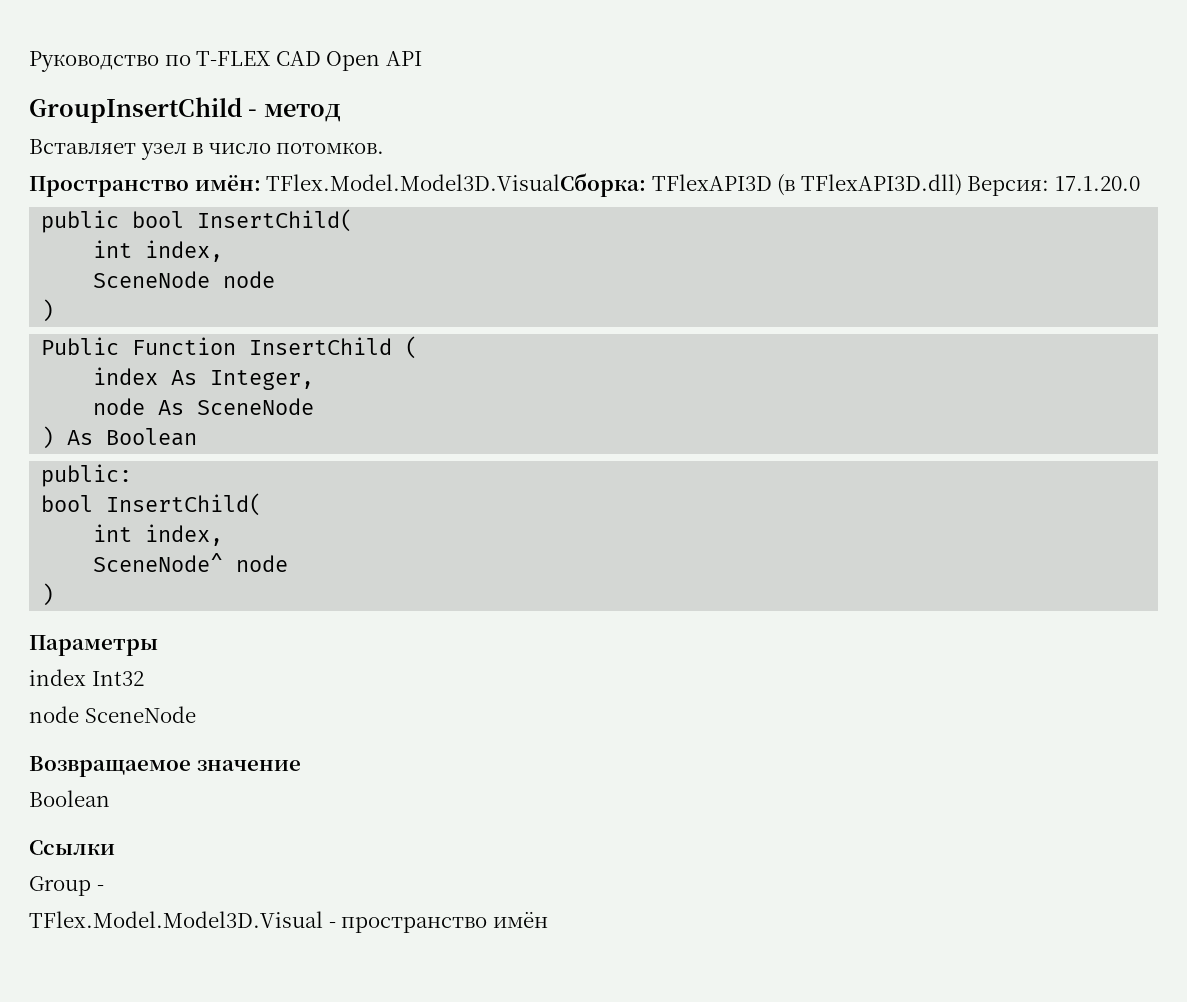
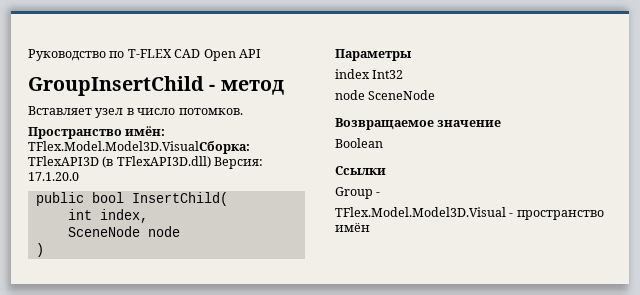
- Public Function InsertChild (
- index As Integer,
- node As SceneNode
- ) As Boolean
- public:
- bool InsertChild(
- int index,
- SceneNode^ node
- )

